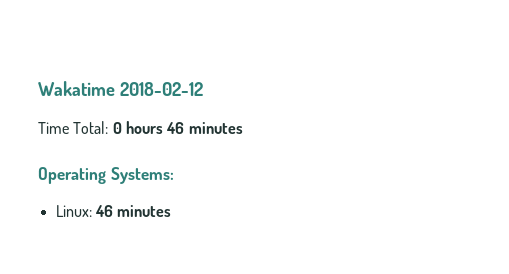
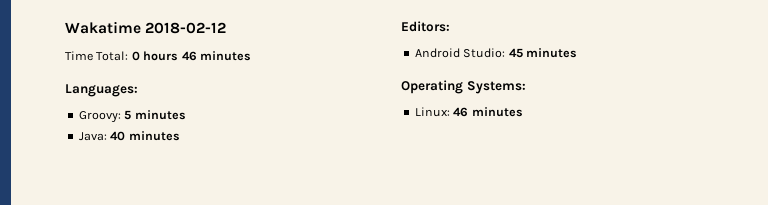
+ Languages:
+ Groovy: 5 minutes
+ Java: 40 minutes
+ Editors:
+ Android Studio: 45 minutes

